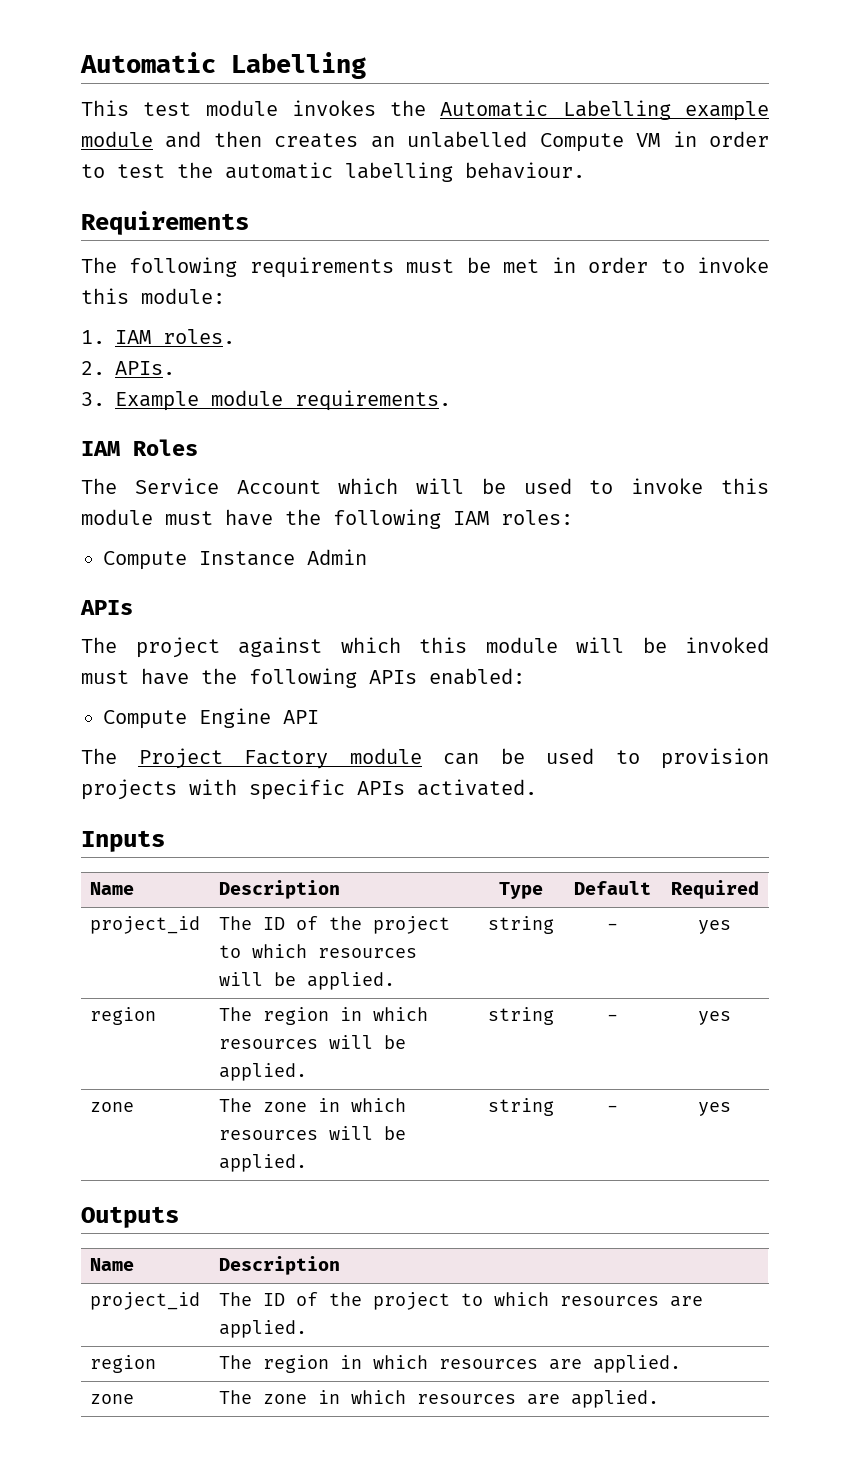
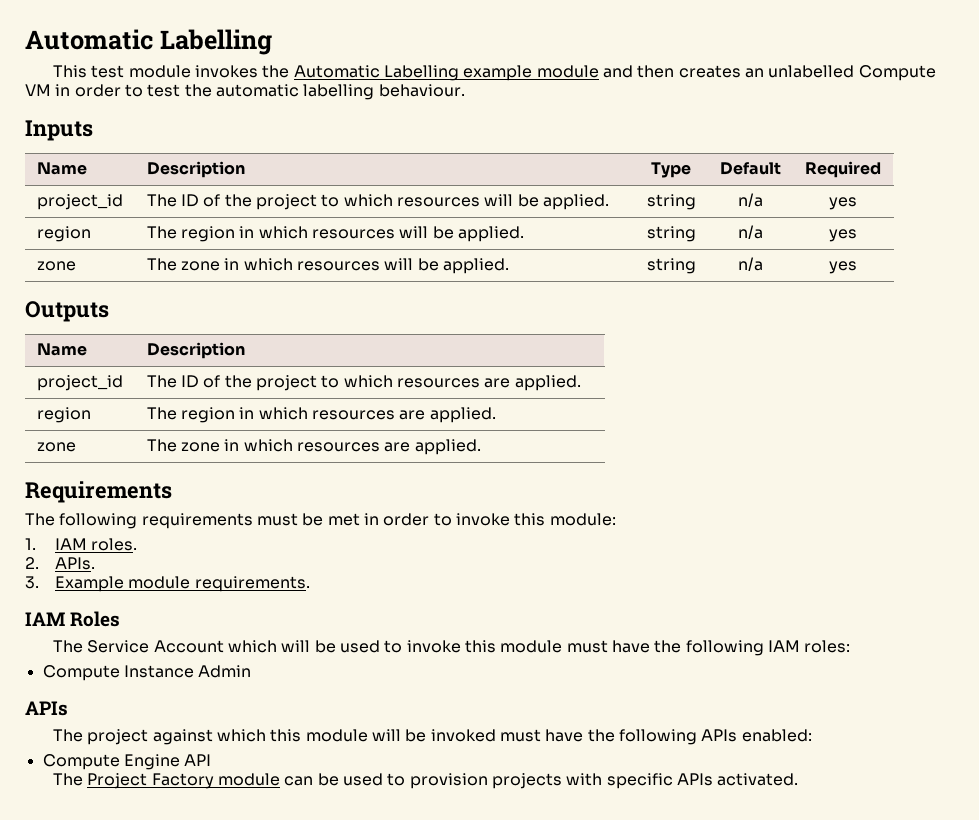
+ Inputs
+ Name | Description | Type | Default | Required
+ project_id | The ID of the project to which resources will be applied. | string | n/a | yes
+ region | The region in which resources will be applied. | string | n/a | yes
+ zone | The zone in which resources will be applied. | string | n/a | yes
+ Outputs
+ Name | Description
+ project_id | The ID of the project to which resources are applied.
+ region | The region in which resources are applied.
+ zone | The zone in which resources are applied.
- Inputs
- Name | Description | Type | Default | Required
- project_id | The ID of the project to which resources will be applied. | string | - | yes
- region | The region in which resources will be applied. | string | - | yes
- zone | The zone in which resources will be applied. | string | - | yes
- Outputs
- Name | Description
- project_id | The ID of the project to which resources are applied.
- region | The region in which resources are applied.
- zone | The zone in which resources are applied.

